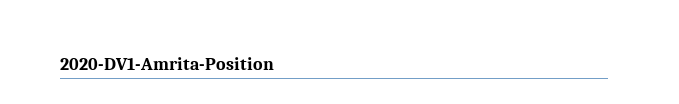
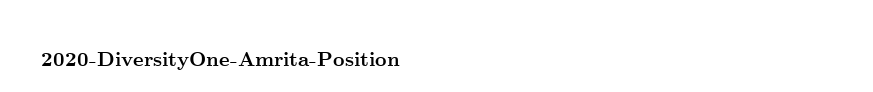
- 2020-DV1-Amrita-Position
+ 2020-DiversityOne-Amrita-Position

